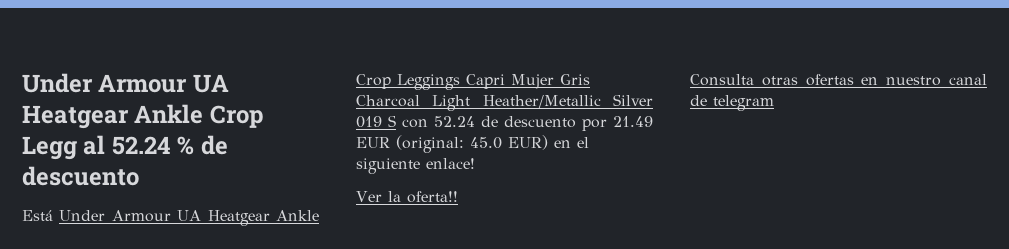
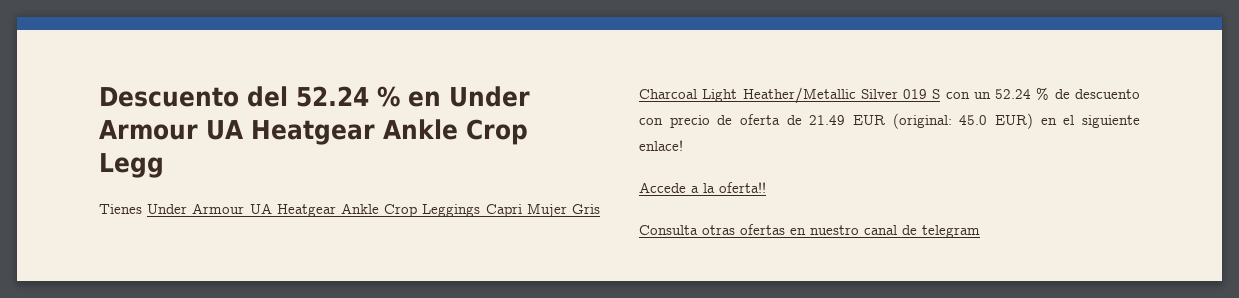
- Under Armour UA Heatgear Ankle Crop Legg al 52.24 % de descuento
- Está Under Armour UA Heatgear Ankle Crop Leggings Capri Mujer Gris Charcoal Light Heather/Metallic Silver 019 S con 52.24 de descuento por 21.49 EUR (original: 45.0 EUR) en el siguiente enlace!
+ Descuento del 52.24 % en Under Armour UA Heatgear Ankle Crop Legg
+ Tienes Under Armour UA Heatgear Ankle Crop Leggings Capri Mujer Gris Charcoal Light Heather/Metallic Silver 019 S con un 52.24 % de descuento con precio de oferta de 21.49 EUR (original: 45.0 EUR) en el siguiente enlace!
- Ver la oferta!!
+ Accede a la oferta!!

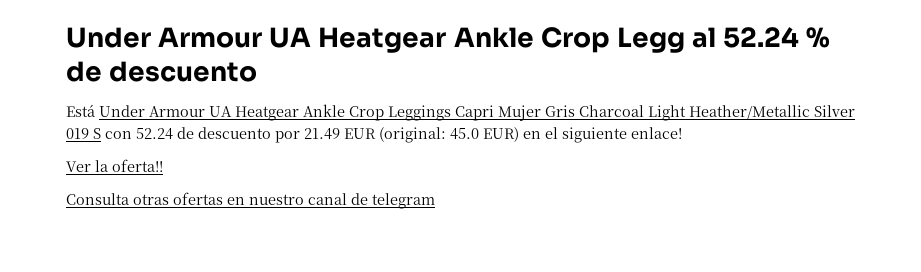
- Descuento del 52.24 % en Under Armour UA Heatgear Ankle Crop Legg
- Tienes Under Armour UA Heatgear Ankle Crop Leggings Capri Mujer Gris Charcoal Light Heather/Metallic Silver 019 S con un 52.24 % de descuento con precio de oferta de 21.49 EUR (original: 45.0 EUR) en el siguiente enlace!
+ Under Armour UA Heatgear Ankle Crop Legg al 52.24 % de descuento
+ Está Under Armour UA Heatgear Ankle Crop Leggings Capri Mujer Gris Charcoal Light Heather/Metallic Silver 019 S con 52.24 de descuento por 21.49 EUR (original: 45.0 EUR) en el siguiente enlace!
- Accede a la oferta!!
+ Ver la oferta!!

